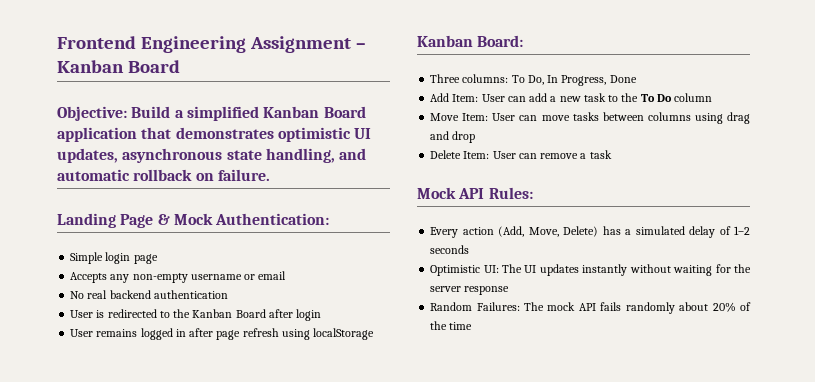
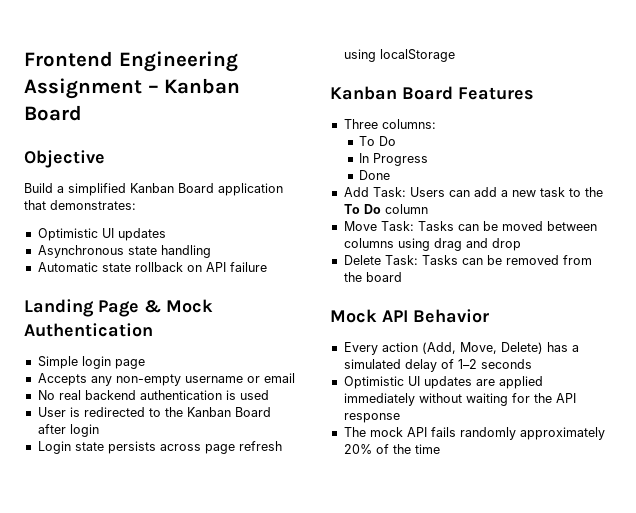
- Objective: Build a simplified Kanban Board application that demonstrates optimistic UI updates, asynchronous state handling, and automatic rollback on failure.
+ Objective
+ Build a simplified Kanban Board application that demonstrates:
+ Optimistic UI updates
+ Asynchronous state handling
+ Automatic state rollback on API failure
- Landing Page & Mock Authentication:
+ Landing Page & Mock Authentication
- No real backend authentication
+ No real backend authentication is used
- User remains logged in after page refresh using localStorage
+ Login state persists across page refresh using localStorage
- Kanban Board:
+ Kanban Board Features
- Three columns: To Do, In Progress, Done
+ Three columns:
+ To Do
+ In Progress
+ Done
- Add Item: User can add a new task to the To Do column
+ Add Task: Users can add a new task to the To Do column
- Move Item: User can move tasks between columns using drag and drop
+ Move Task: Tasks can be moved between columns using drag and drop
- Delete Item: User can remove a task
+ Delete Task: Tasks can be removed from the board
- Mock API Rules:
+ Mock API Behavior
- Optimistic UI: The UI updates instantly without waiting for the server response
+ Optimistic UI updates are applied immediately without waiting for the API response
- Random Failures: The mock API fails randomly about 20% of the time
+ The mock API fails randomly approximately 20% of the time

